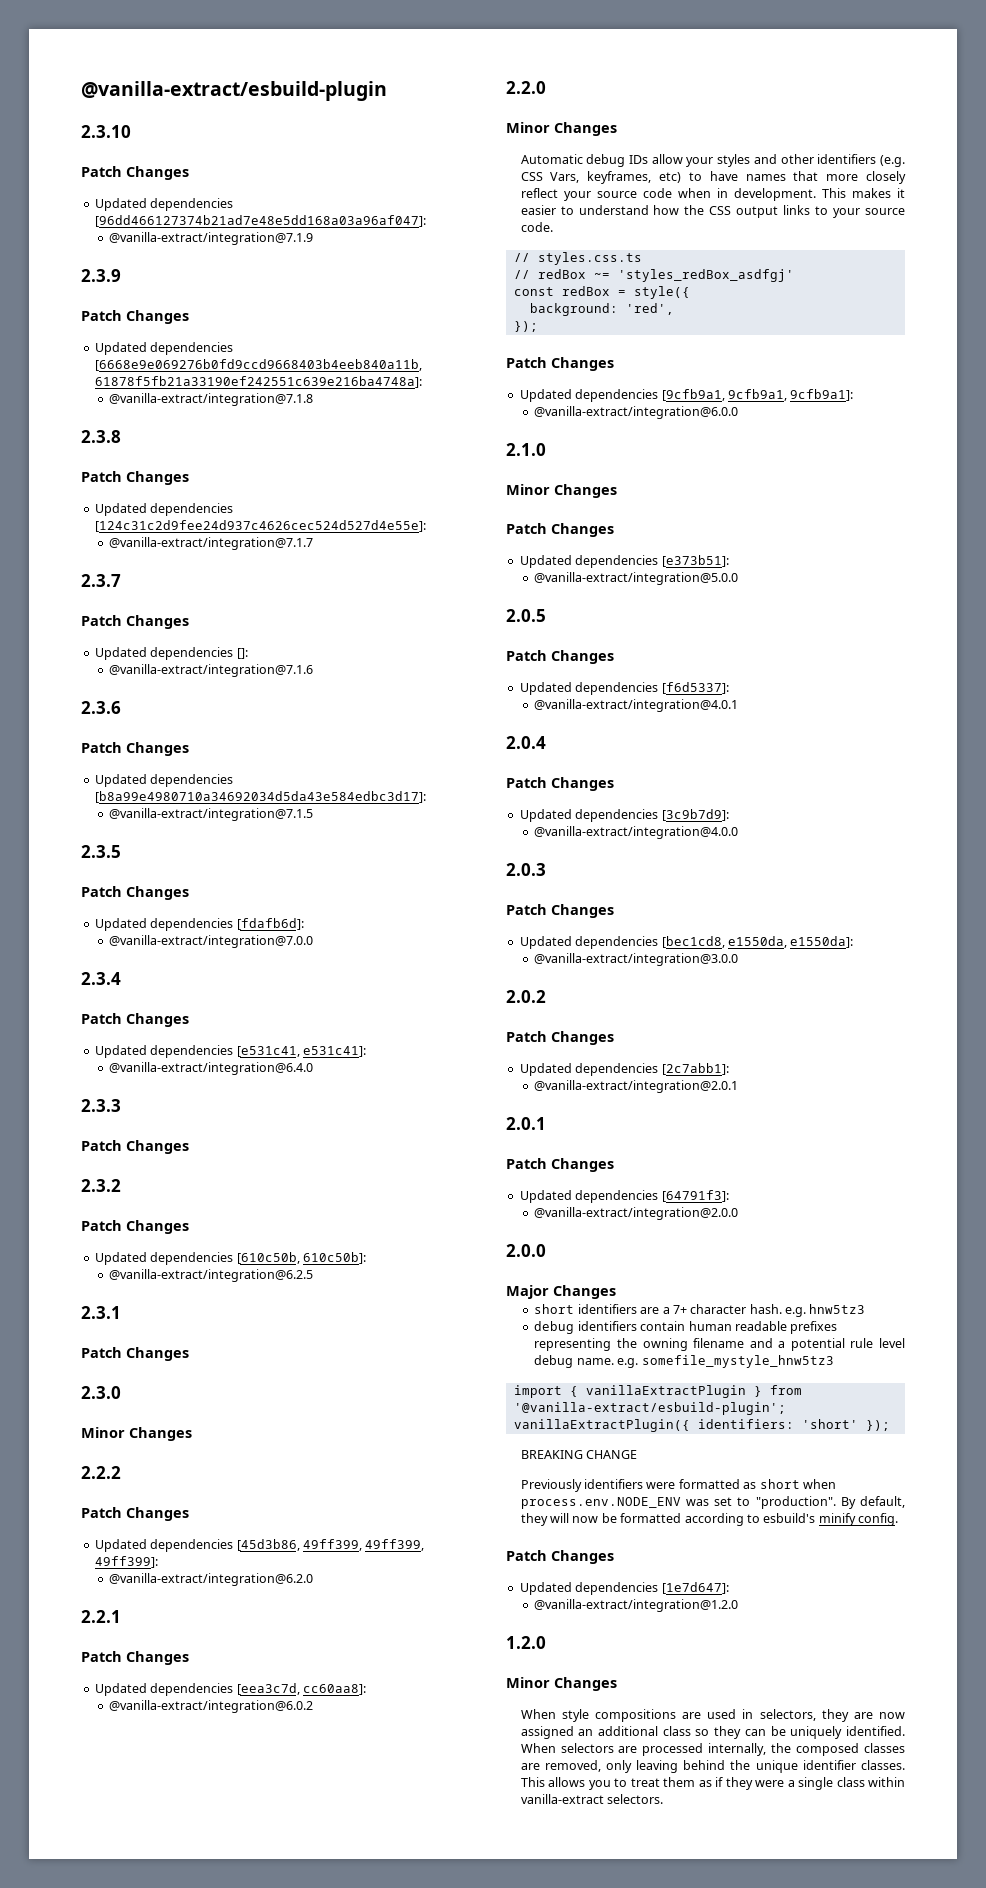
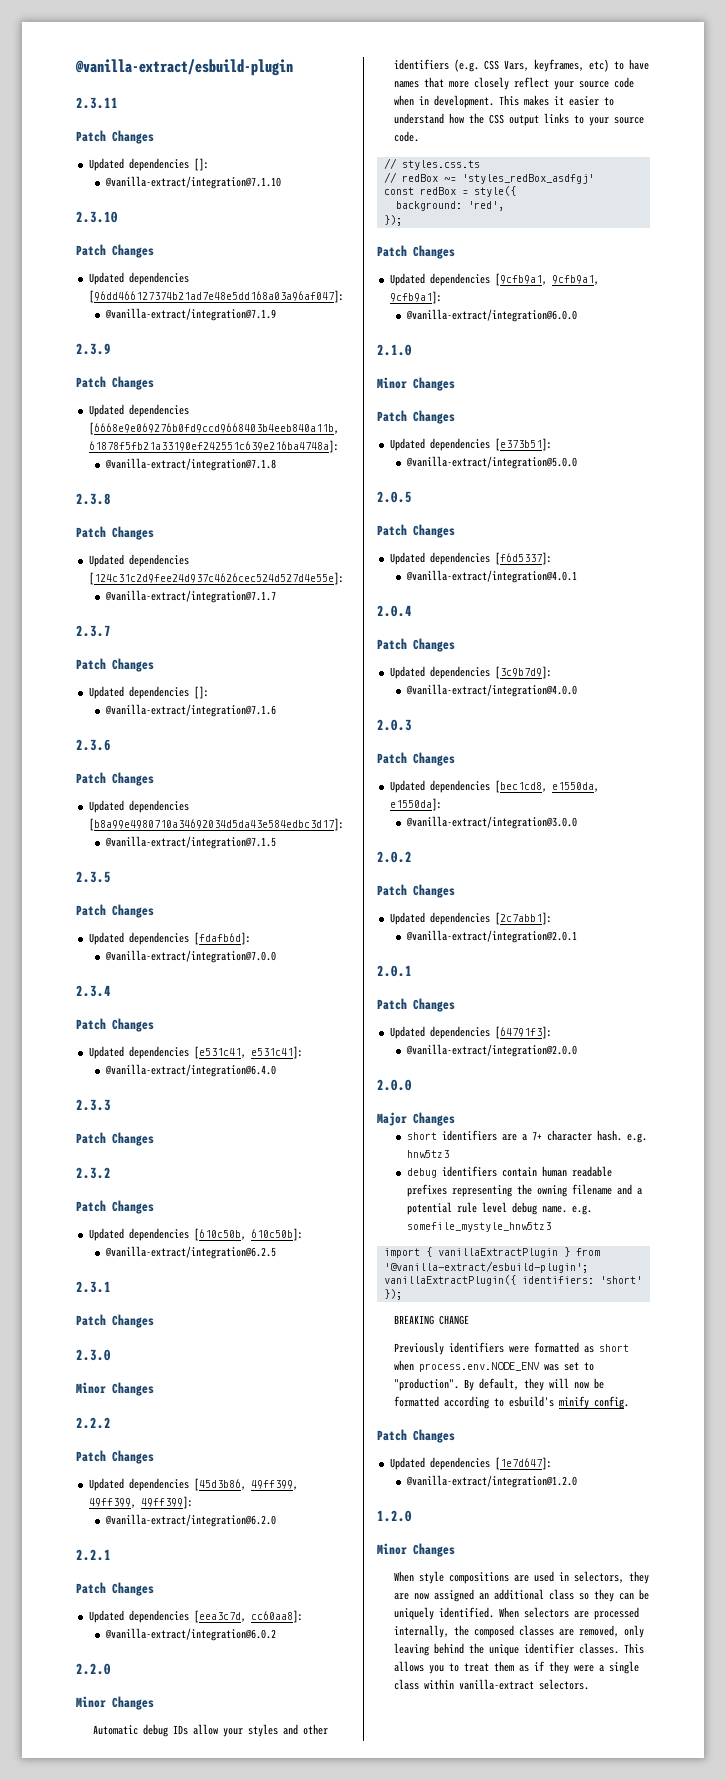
+ 2.3.11
+ Patch Changes
+ Updated dependencies []:
+ @vanilla-extract/integration@7.1.10

